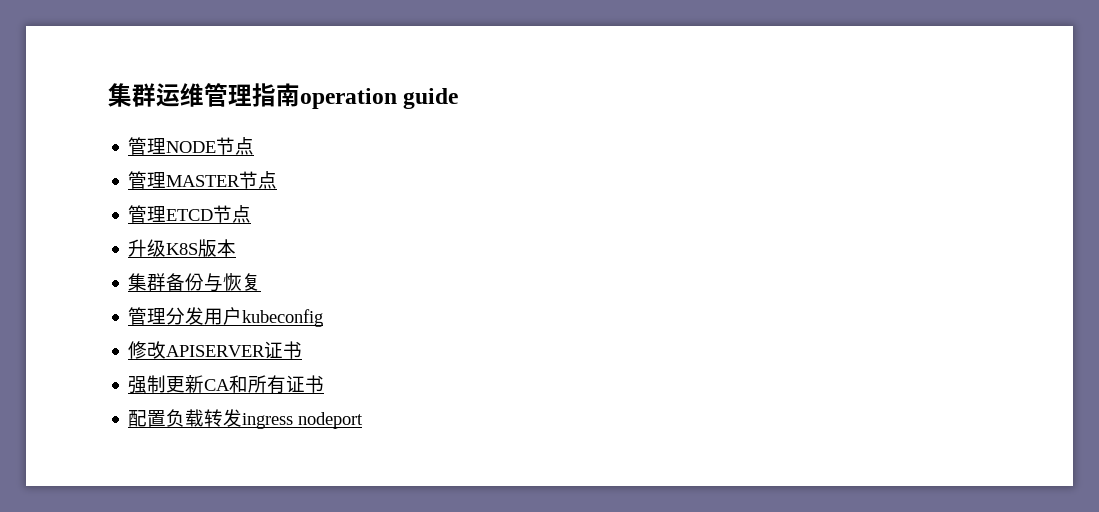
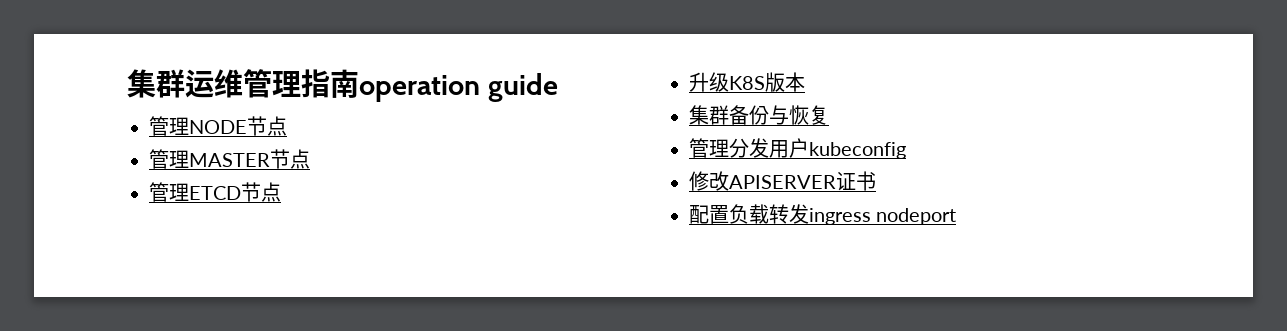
- 强制更新CA和所有证书

